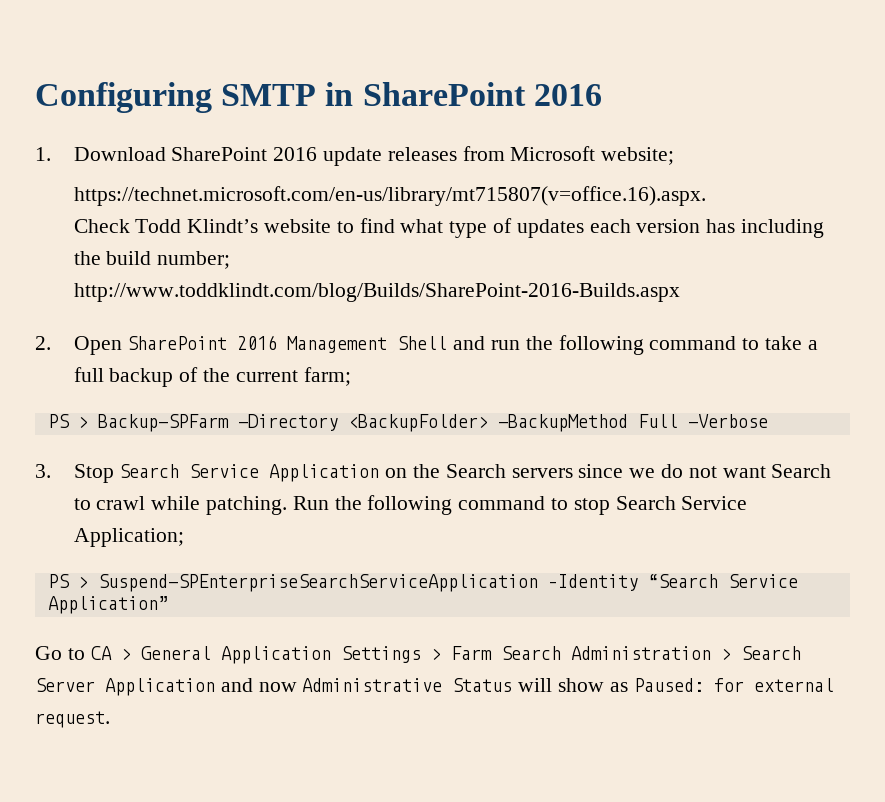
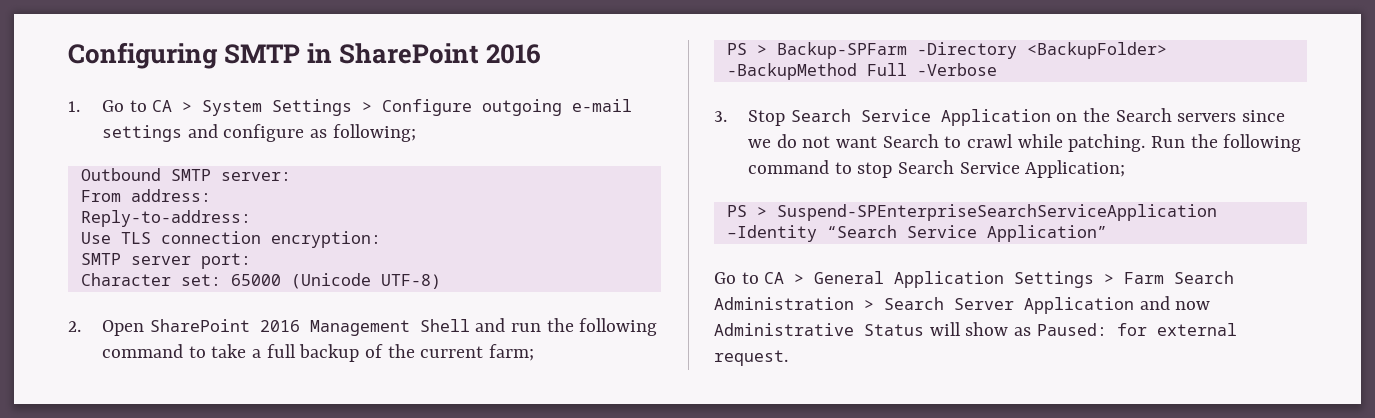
- 1. Download SharePoint 2016 update releases from Microsoft website;
- https://technet.microsoft.com/en-us/library/mt715807(v=office.16).aspx.
- Check Todd Klindt’s website to find what type of updates each version has including the build number;
- http://www.toddklindt.com/blog/Builds/SharePoint-2016-Builds.aspx
+ 1. Go to CA > System Settings > Configure outgoing e-mail settings and configure as following;
+ Outbound SMTP server:
+ From address:
+ Reply-to-address:
+ Use TLS connection encryption:
+ SMTP server port:
+ Character set: 65000 (Unicode UTF-8)

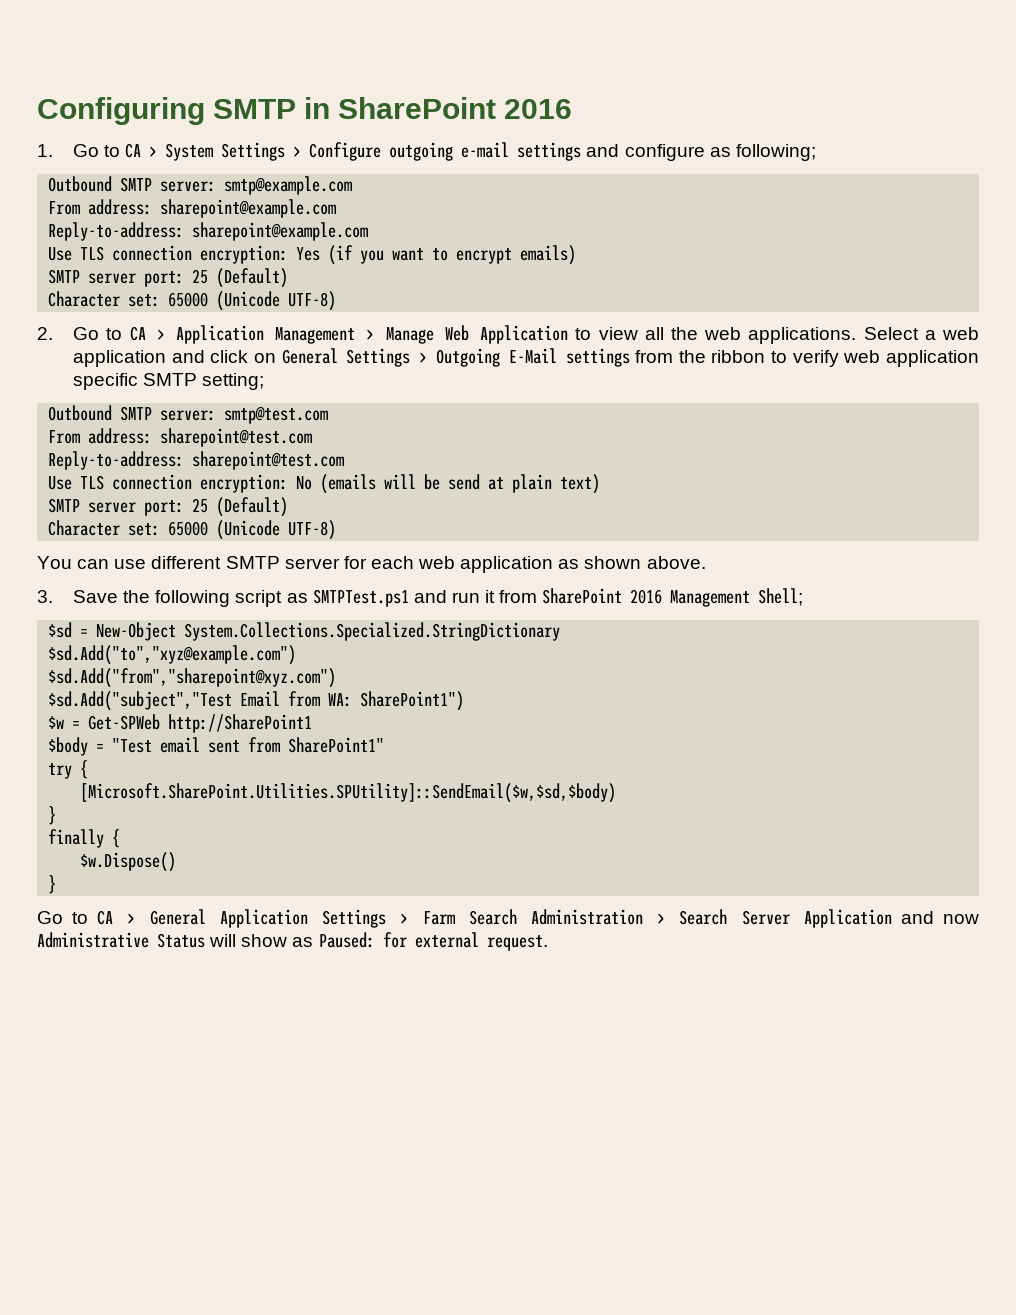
- Outbound SMTP server:
- From address:
- Reply-to-address:
- Use TLS connection encryption:
- SMTP server port:
+ Outbound SMTP server: smtp@example.com
+ From address: sharepoint@example.com
+ Reply-to-address: sharepoint@example.com
+ Use TLS connection encryption: Yes (if you want to encrypt emails)
+ SMTP server port: 25 (Default)
- 2. Open SharePoint 2016 Management Shell and run the following command to take a full backup of the current farm;
- PS > Backup-SPFarm -Directory <BackupFolder> -BackupMethod Full -Verbose
- 3. Stop Search Service Application on the Search servers since we do not want Search to crawl while patching. Run the following command to stop Search Service Application;
- PS > Suspend-SPEnterpriseSearchServiceApplication –Identity “Search Service Application”
+ 2. Go to CA > Application Management > Manage Web Application to view all the web applications. Select a web application and click on General Settings > Outgoing E-Mail settings from the ribbon to verify web application specific SMTP setting;
+ Outbound SMTP server: smtp@test.com
+ From address: sharepoint@test.com
+ Reply-to-address: sharepoint@test.com
+ Use TLS connection encryption: No (emails will be send at plain text)
+ SMTP server port: 25 (Default)
+ Character set: 65000 (Unicode UTF-8)
+ You can use different SMTP server for each web application as shown above.
+ 3. Save the following script as SMTPTest.ps1 and run it from SharePoint 2016 Management Shell;
+ $sd = New-Object System.Collections.Specialized.StringDictionary
+ $sd.Add("to","xyz@example.com")
+ $sd.Add("from","sharepoint@xyz.com")
+ $sd.Add("subject","Test Email from WA: SharePoint1")
+ $w = Get-SPWeb http://SharePoint1
+ $body = "Test email sent from SharePoint1"
+ try {
+ [Microsoft.SharePoint.Utilities.SPUtility]::SendEmail($w,$sd,$body)
+ }
+ finally {
+ $w.Dispose()
+ }

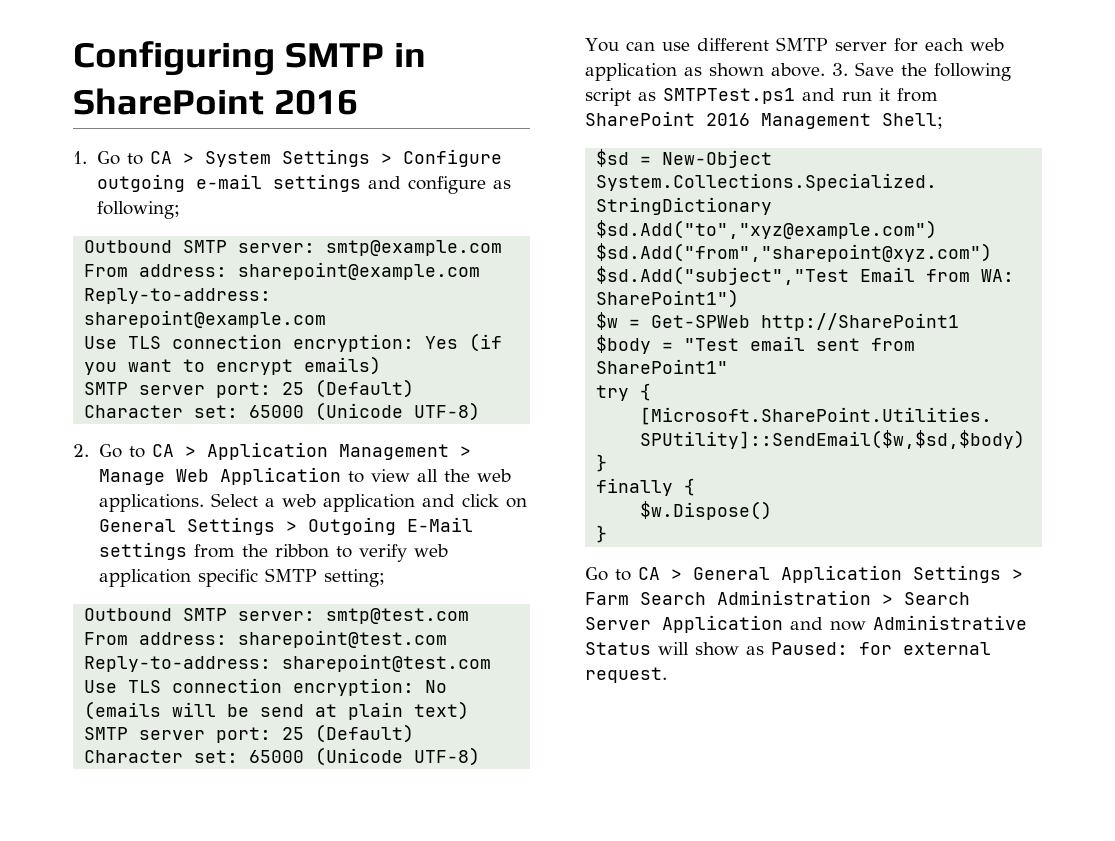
- You can use different SMTP server for each web application as shown above.
- 3. Save the following script as SMTPTest.ps1 and run it from SharePoint 2016 Management Shell;
+ You can use different SMTP server for each web application as shown above. 3. Save the following script as SMTPTest.ps1 and run it from SharePoint 2016 Management Shell;

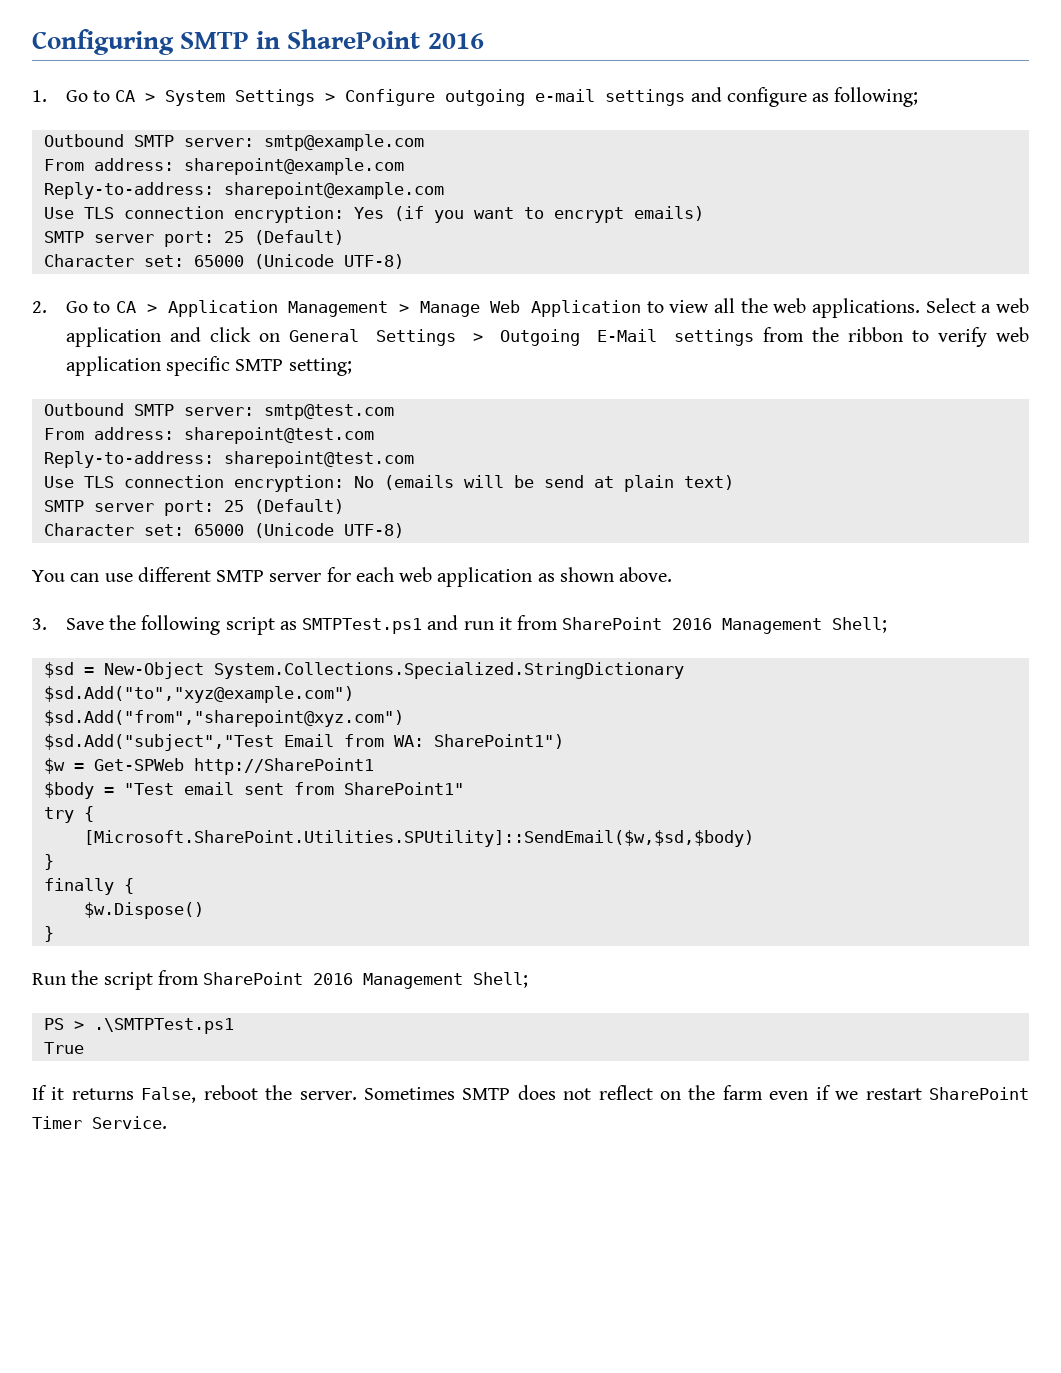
- You can use different SMTP server for each web application as shown above. 3. Save the following script as SMTPTest.ps1 and run it from SharePoint 2016 Management Shell;
+ You can use different SMTP server for each web application as shown above.
+ 3. Save the following script as SMTPTest.ps1 and run it from SharePoint 2016 Management Shell;
- Go to CA > General Application Settings > Farm Search Administration > Search Server Application and now Administrative Status will show as Paused: for external request.
+ Run the script from SharePoint 2016 Management Shell;
+ PS > .\SMTPTest.ps1
+ True
+ If it returns False, reboot the server. Sometimes SMTP does not reflect on the farm even if we restart SharePoint Timer Service.

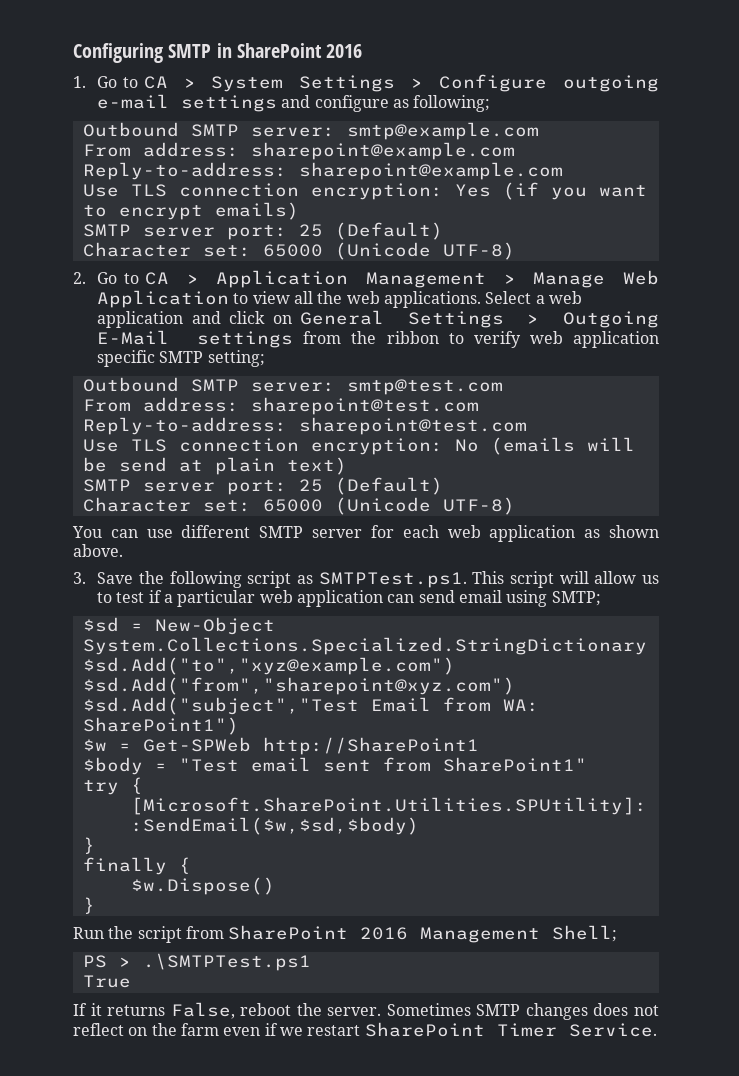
- 3. Save the following script as SMTPTest.ps1 and run it from SharePoint 2016 Management Shell;
+ 3. Save the following script as SMTPTest.ps1. This script will allow us to test if a particular web application can send email using SMTP;
- Sometimes SMTP does not reflect on the farm even if we restart SharePoint Timer Service.
+ Sometimes SMTP changes does not reflect on the farm even if we restart SharePoint Timer Service.

